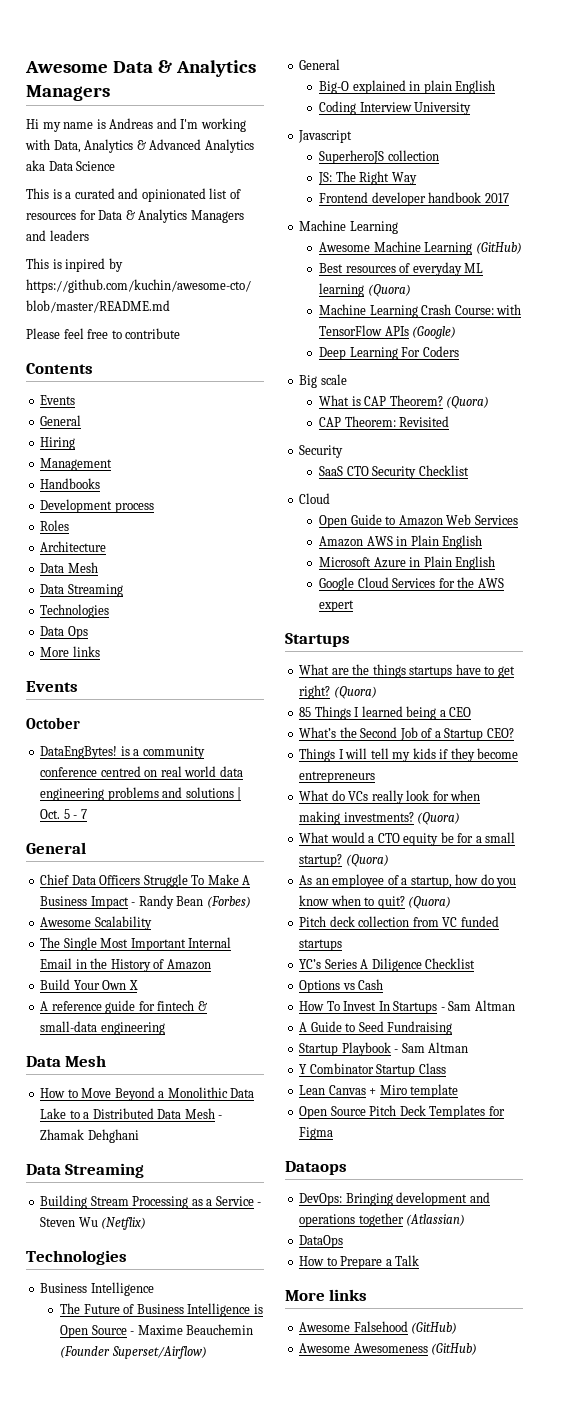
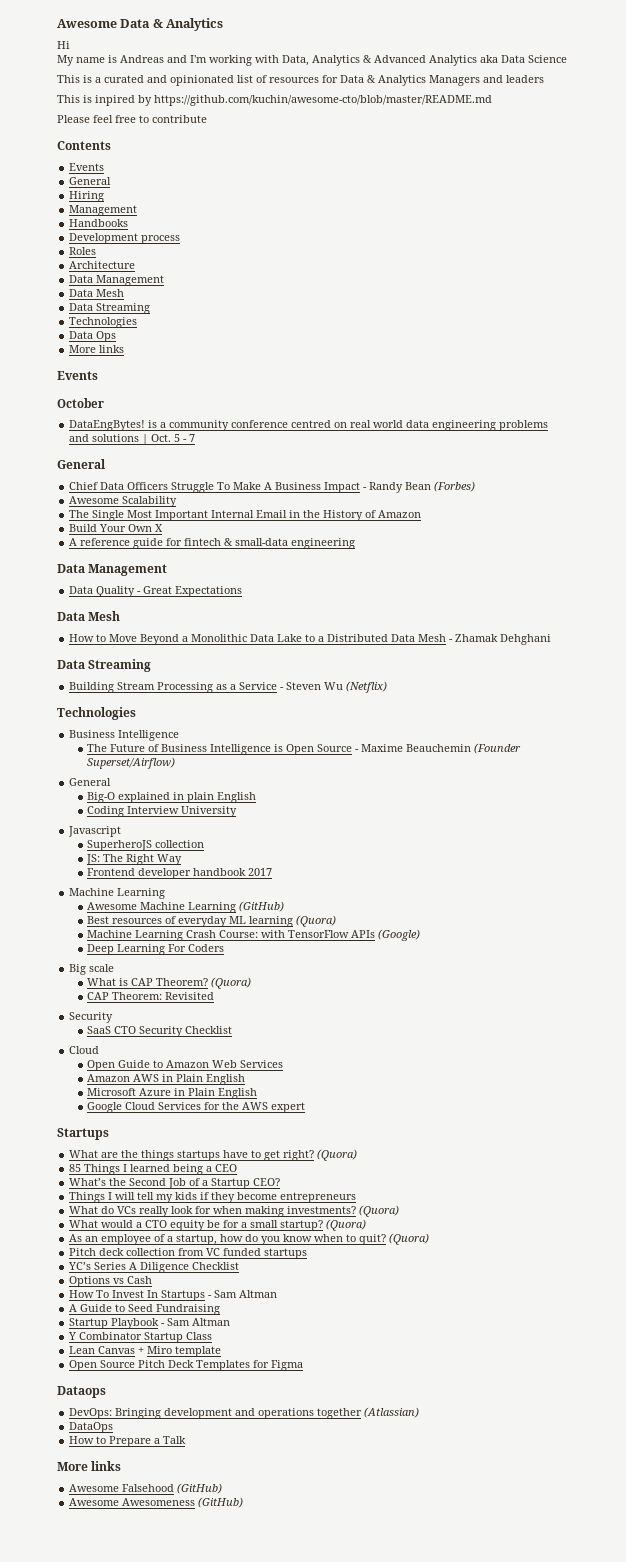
- Awesome Data & Analytics Managers
+ Awesome Data & Analytics
- Hi my name is Andreas and I'm working with Data, Analytics & Advanced Analytics aka Data Science
+ Hi
+ My name is Andreas and I'm working with Data, Analytics & Advanced Analytics aka Data Science
  Architecture
+ Data Management
  A reference guide for fintech & small-data engineering
+ Data Management
+ Data Quality - Great Expectations

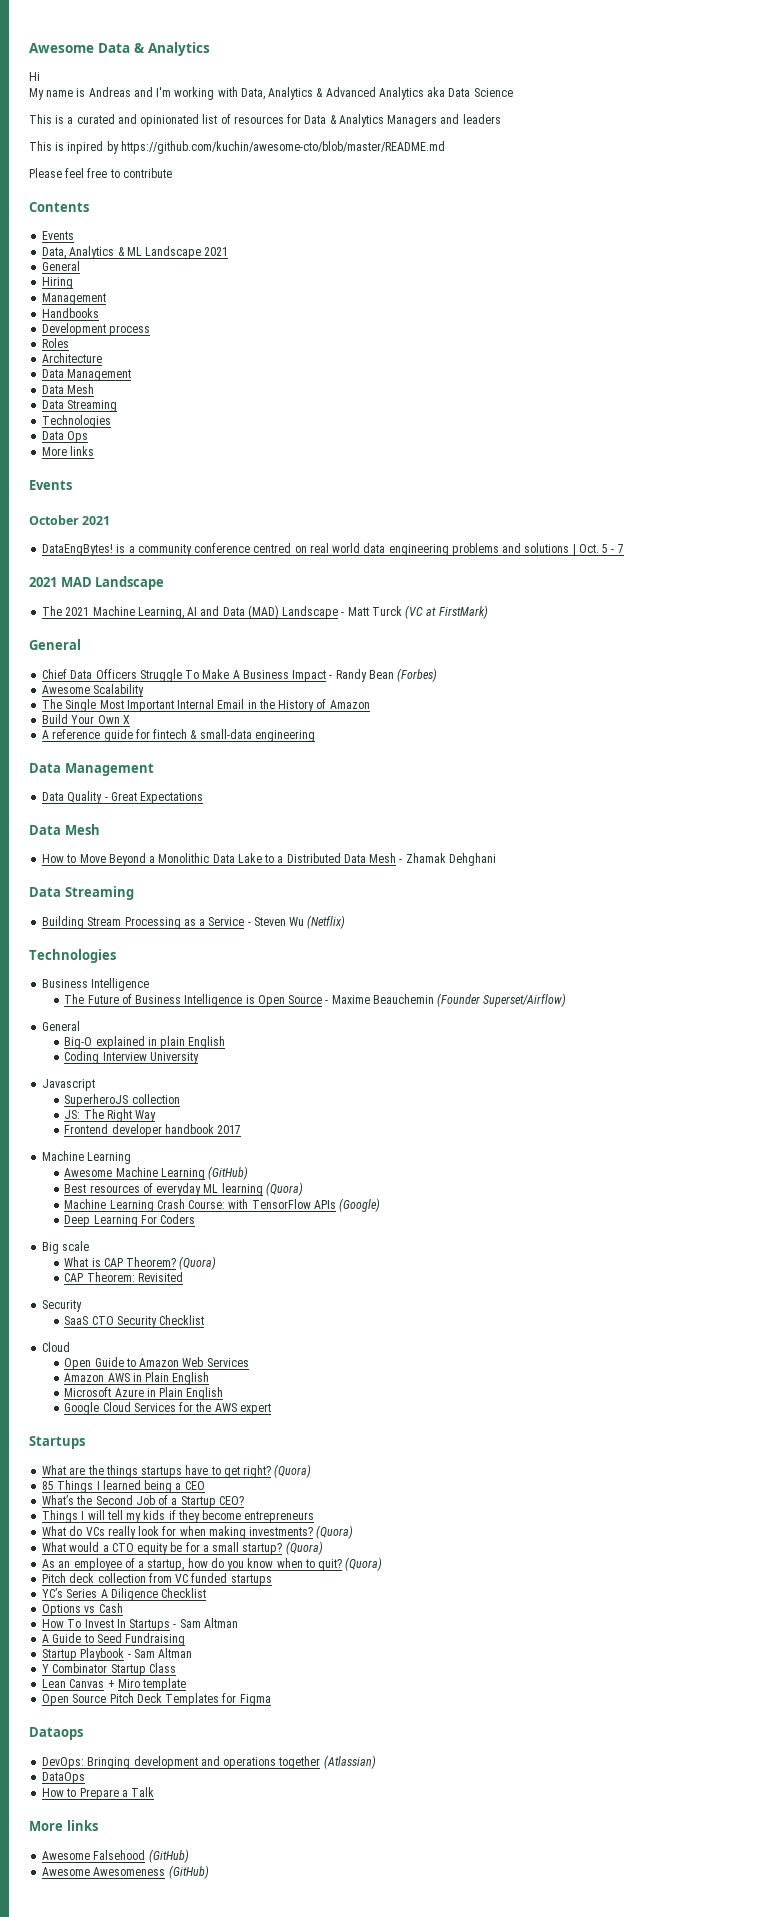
+ Data, Analytics & ML Landscape 2021
- October
+ October 2021
+ 2021 MAD Landscape
+ The 2021 Machine Learning, AI and Data (MAD) Landscape - Matt Turck (VC at FirstMark)

